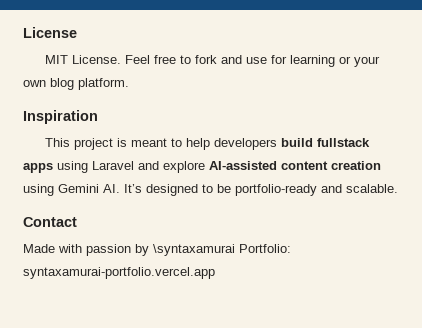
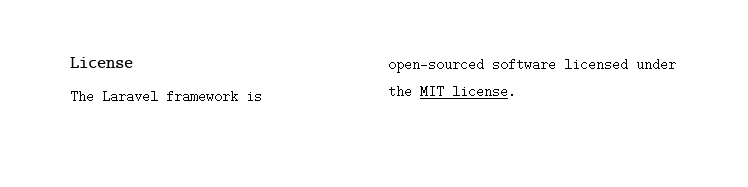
- MIT License. Feel free to fork and use for learning or your own blog platform.
- Inspiration
- This project is meant to help developers build fullstack apps using Laravel and explore AI-assisted content creation using Gemini AI. It’s designed to be portfolio-ready and scalable.
- Contact
- Made with passion by \syntaxamurai Portfolio: syntaxamurai-portfolio.vercel.app
+ The Laravel framework is open-sourced software licensed under the MIT license.

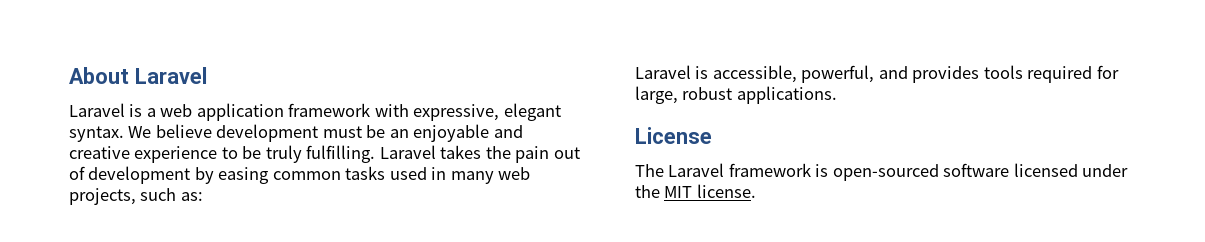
+ About Laravel
+ Laravel is a web application framework with expressive, elegant syntax. We believe development must be an enjoyable and creative experience to be truly fulfilling. Laravel takes the pain out of development by easing common tasks used in many web projects, such as:
+ Laravel is accessible, powerful, and provides tools required for large, robust applications.

